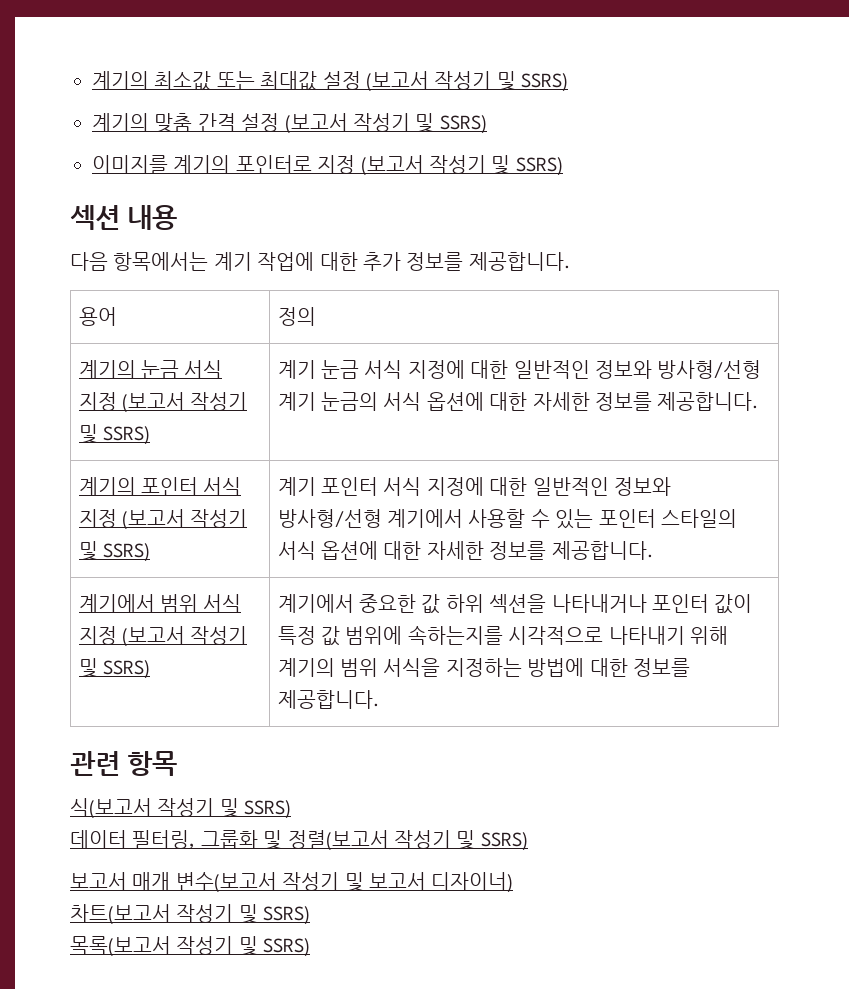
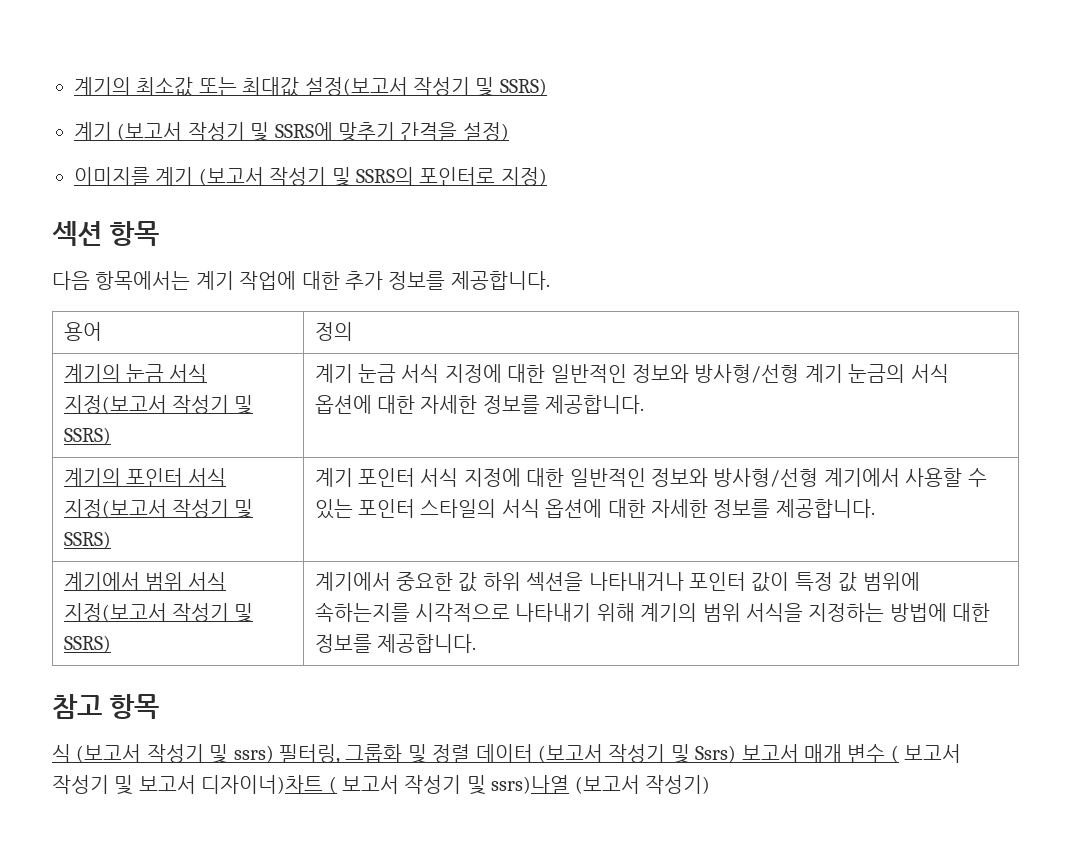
- 계기의 최소값 또는 최대값 설정 (보고서 작성기 및 SSRS)
- 계기의 맞춤 간격 설정 (보고서 작성기 및 SSRS)
- 이미지를 계기의 포인터로 지정 (보고서 작성기 및 SSRS)
+ 계기의 최소값 또는 최대값 설정(보고서 작성기 및 SSRS)
+ 계기 (보고서 작성기 및 SSRS에 맞추기 간격을 설정)
+ 이미지를 계기 (보고서 작성기 및 SSRS의 포인터로 지정)
- 섹션 내용
+ 섹션 항목
- 계기의 눈금 서식 지정 (보고서 작성기 및 SSRS) | 계기 눈금 서식 지정에 대한 일반적인 정보와 방사형/선형 계기 눈금의 서식 옵션에 대한 자세한 정보를 제공합니다.
+ 계기의 눈금 서식 지정(보고서 작성기 및 SSRS) | 계기 눈금 서식 지정에 대한 일반적인 정보와 방사형/선형 계기 눈금의 서식 옵션에 대한 자세한 정보를 제공합니다.
- 계기의 포인터 서식 지정 (보고서 작성기 및 SSRS) | 계기 포인터 서식 지정에 대한 일반적인 정보와 방사형/선형 계기에서 사용할 수 있는 포인터 스타일의 서식 옵션에 대한 자세한 정보를 제공합니다.
+ 계기의 포인터 서식 지정(보고서 작성기 및 SSRS) | 계기 포인터 서식 지정에 대한 일반적인 정보와 방사형/선형 계기에서 사용할 수 있는 포인터 스타일의 서식 옵션에 대한 자세한 정보를 제공합니다.
- 계기에서 범위 서식 지정 (보고서 작성기 및 SSRS) | 계기에서 중요한 값 하위 섹션을 나타내거나 포인터 값이 특정 값 범위에 속하는지를 시각적으로 나타내기 위해 계기의 범위 서식을 지정하는 방법에 대한 정보를 제공합니다.
+ 계기에서 범위 서식 지정(보고서 작성기 및 SSRS) | 계기에서 중요한 값 하위 섹션을 나타내거나 포인터 값이 특정 값 범위에 속하는지를 시각적으로 나타내기 위해 계기의 범위 서식을 지정하는 방법에 대한 정보를 제공합니다.
- 관련 항목
- 식(보고서 작성기 및 SSRS)
- 데이터 필터링, 그룹화 및 정렬(보고서 작성기 및 SSRS)
- 보고서 매개 변수(보고서 작성기 및 보고서 디자이너)
- 차트(보고서 작성기 및 SSRS)
- 목록(보고서 작성기 및 SSRS)
+ 참고 항목
+ 식 (보고서 작성기 및 ssrs) 필터링, 그룹화 및 정렬 데이터 (보고서 작성기 및 Ssrs) 보고서 매개 변수 ( 보고서 작성기 및 보고서 디자이너)차트 ( 보고서 작성기 및 ssrs)나열 (보고서 작성기)

